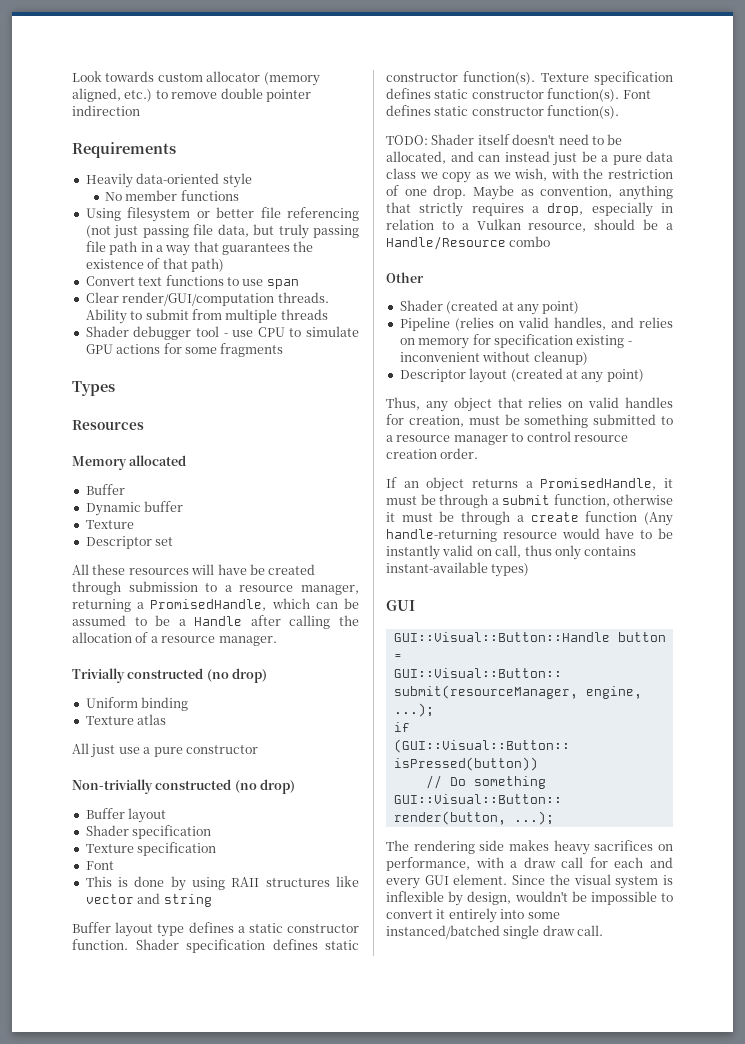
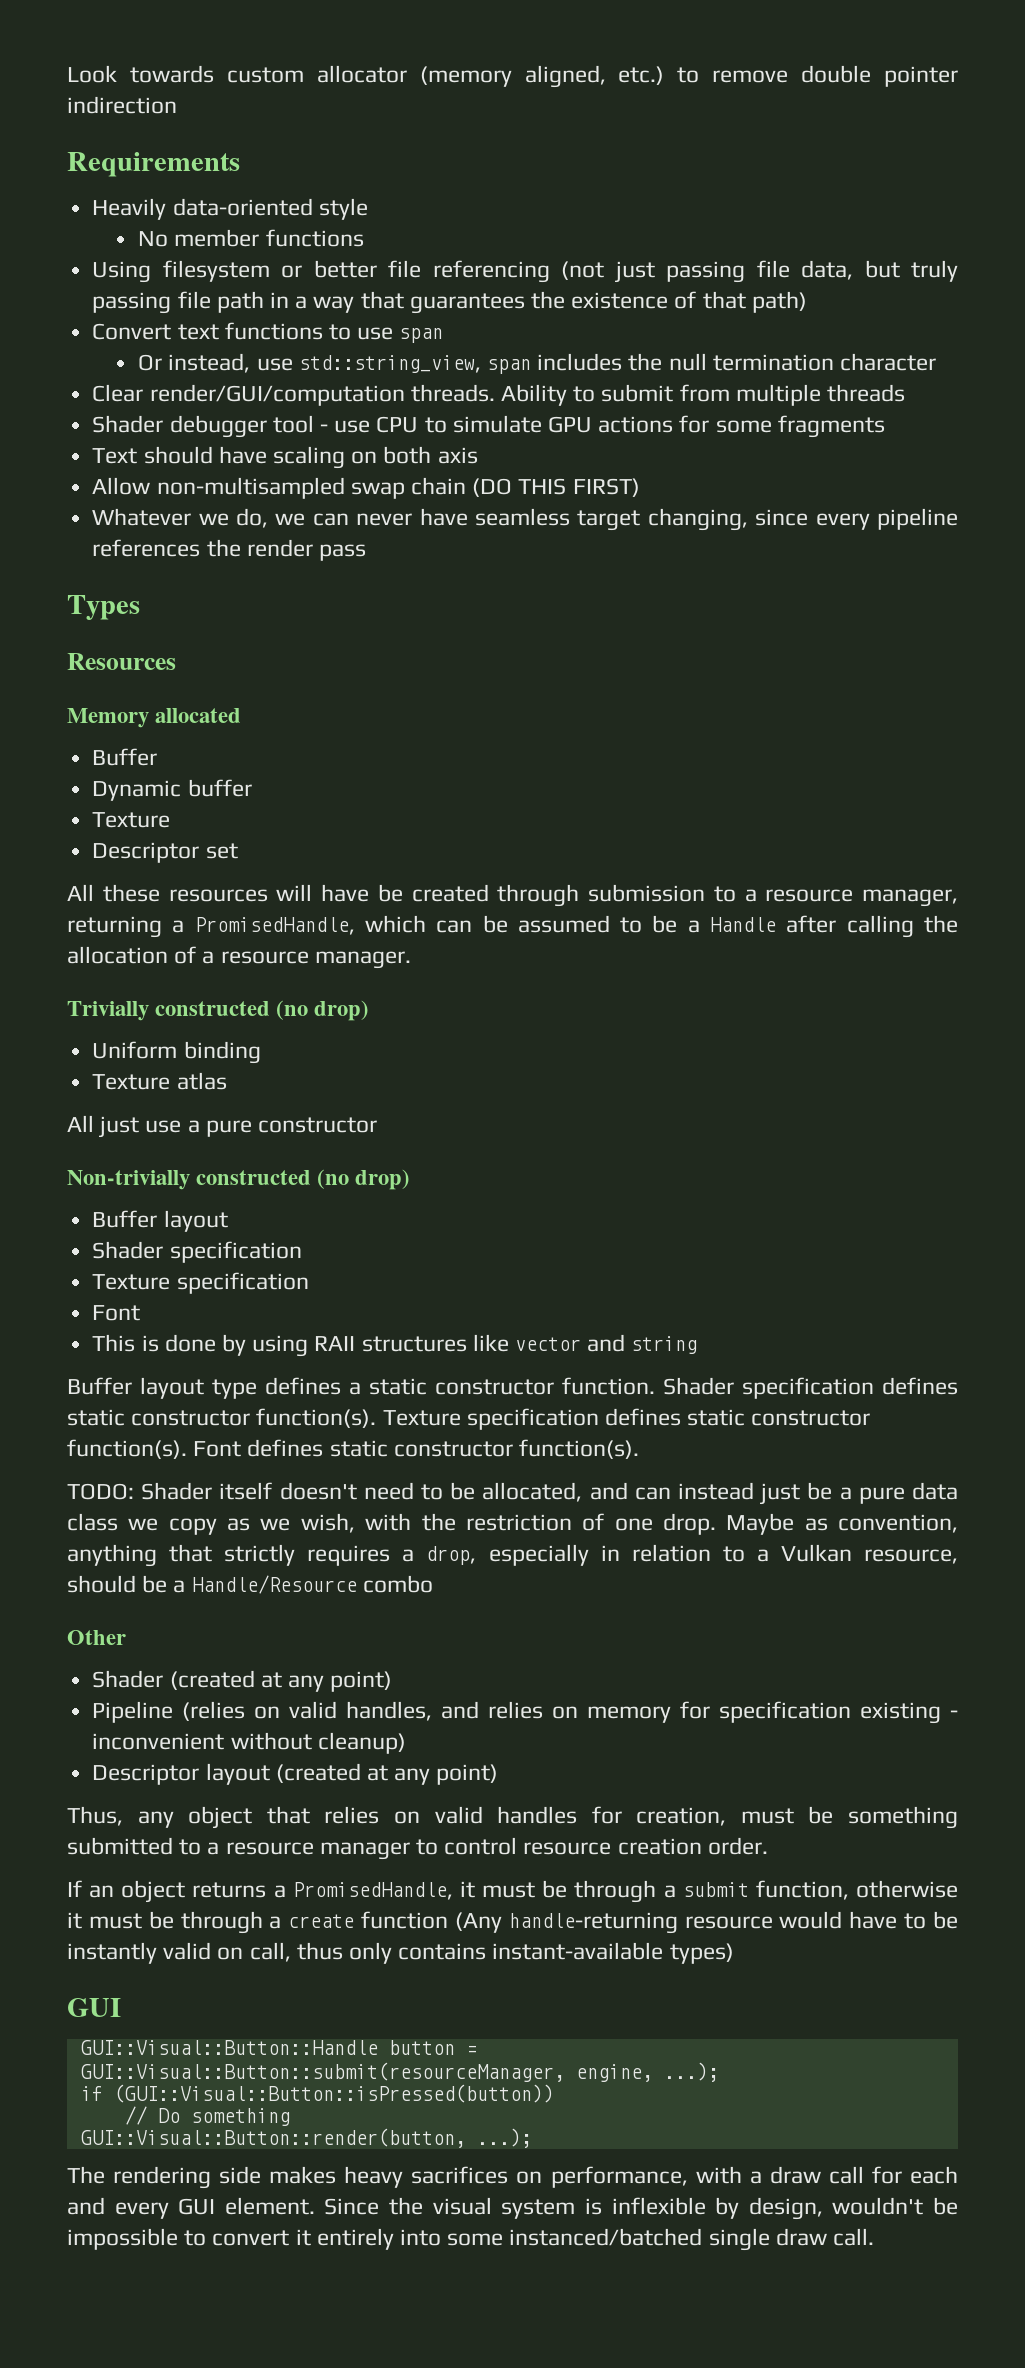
+ Or instead, use std::string_view, span includes the null termination character
+ Text should have scaling on both axis
+ Allow non-multisampled swap chain (DO THIS FIRST)
+ Whatever we do, we can never have seamless target changing, since every pipeline references the render pass

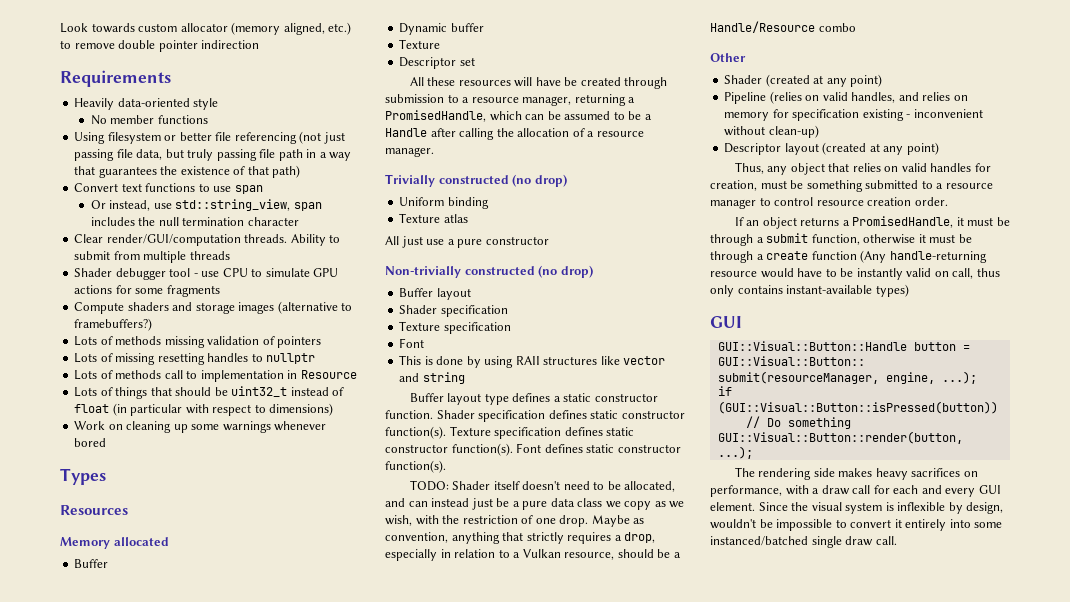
- Text should have scaling on both axis
- Allow non-multisampled swap chain (DO THIS FIRST)
- Whatever we do, we can never have seamless target changing, since every pipeline references the render pass
+ Compute shaders and storage images (alternative to framebuffers?)
+ Lots of methods missing validation of pointers
+ Lots of missing resetting handles to nullptr
+ Lots of methods call to implementation in Resource
+ Lots of things that should be uint32_t instead of float (in particular with respect to dimensions)
+ Work on cleaning up some warnings whenever bored
- Pipeline (relies on valid handles, and relies on memory for specification existing - inconvenient without cleanup)
+ Pipeline (relies on valid handles, and relies on memory for specification existing - inconvenient without clean-up)

